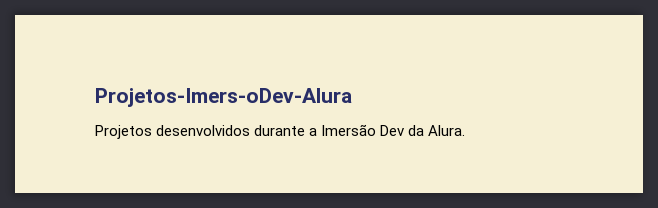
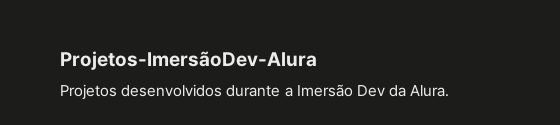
- Projetos-Imers-oDev-Alura
+ Projetos-ImersãoDev-Alura

